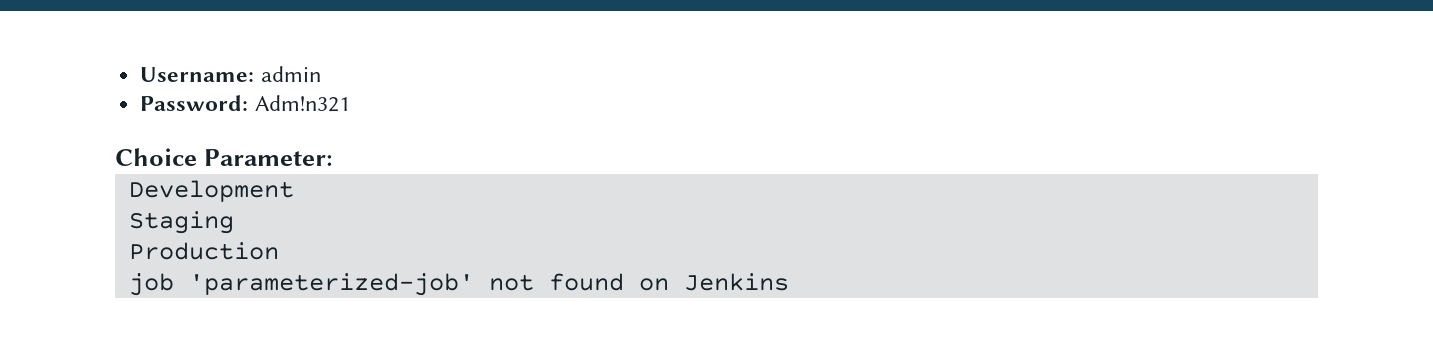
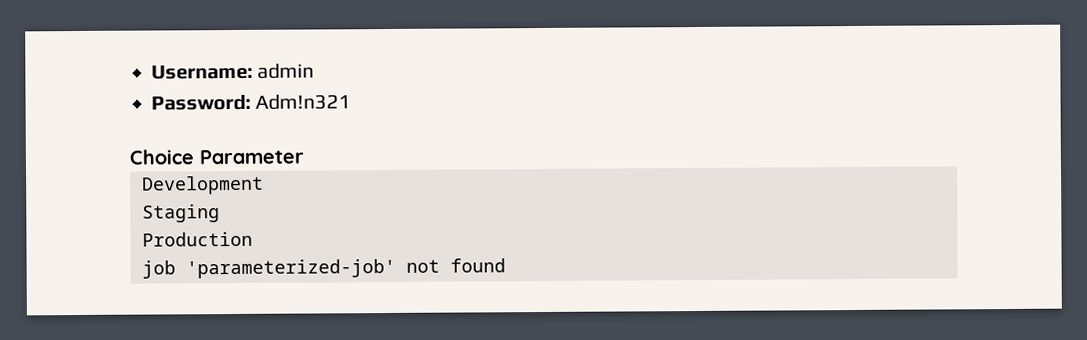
- Choice Parameter:
+ Choice Parameter
- job 'parameterized-job' not found on Jenkins
+ job 'parameterized-job' not found

